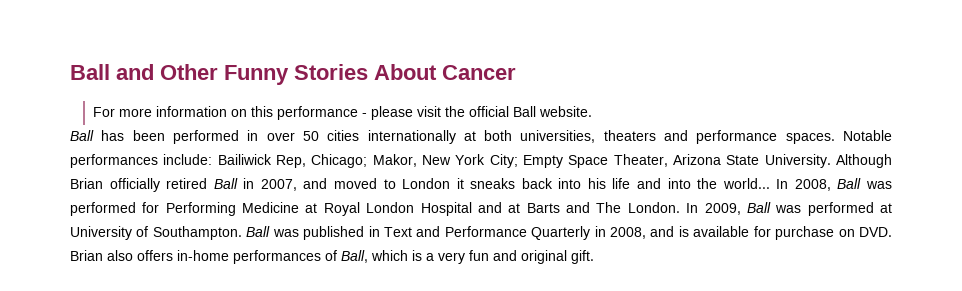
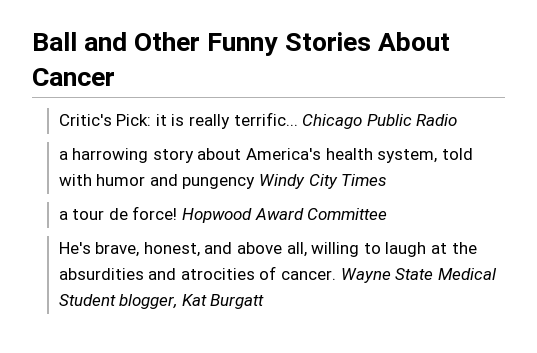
- For more information on this performance - please visit the official Ball website.
- Ball has been performed in over 50 cities internationally at both universities, theaters and performance spaces. Notable performances include: Bailiwick Rep, Chicago; Makor, New York City; Empty Space Theater, Arizona State University. Although Brian officially retired Ball in 2007, and moved to London it sneaks back into his life and into the world... In 2008, Ball was performed for Performing Medicine at Royal London Hospital and at Barts and The London. In 2009, Ball was performed at University of Southampton. Ball was published in Text and Performance Quarterly in 2008, and is available for purchase on DVD. Brian also offers in-home performances of Ball, which is a very fun and original gift.
+ Critic's Pick: it is really terrific... Chicago Public Radio
+ a harrowing story about America's health system, told with humor and pungency Windy City Times
+ a tour de force! Hopwood Award Committee
+ He's brave, honest, and above all, willing to laugh at the absurdities and atrocities of cancer. Wayne State Medical Student blogger, Kat Burgatt

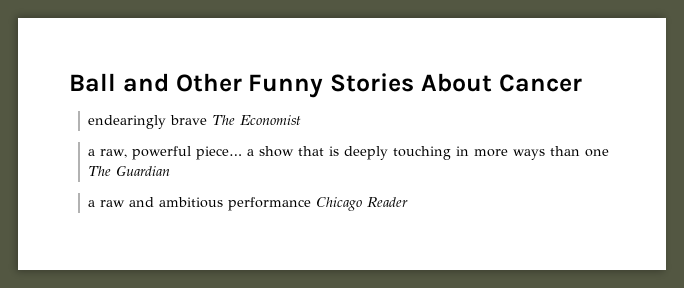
- Critic's Pick: it is really terrific... Chicago Public Radio
- a harrowing story about America's health system, told with humor and pungency Windy City Times
- a tour de force! Hopwood Award Committee
- He's brave, honest, and above all, willing to laugh at the absurdities and atrocities of cancer. Wayne State Medical Student blogger, Kat Burgatt
+ endearingly brave The Economist
+ a raw, powerful piece… a show that is deeply touching in more ways than one The Guardian
+ a raw and ambitious performance Chicago Reader

